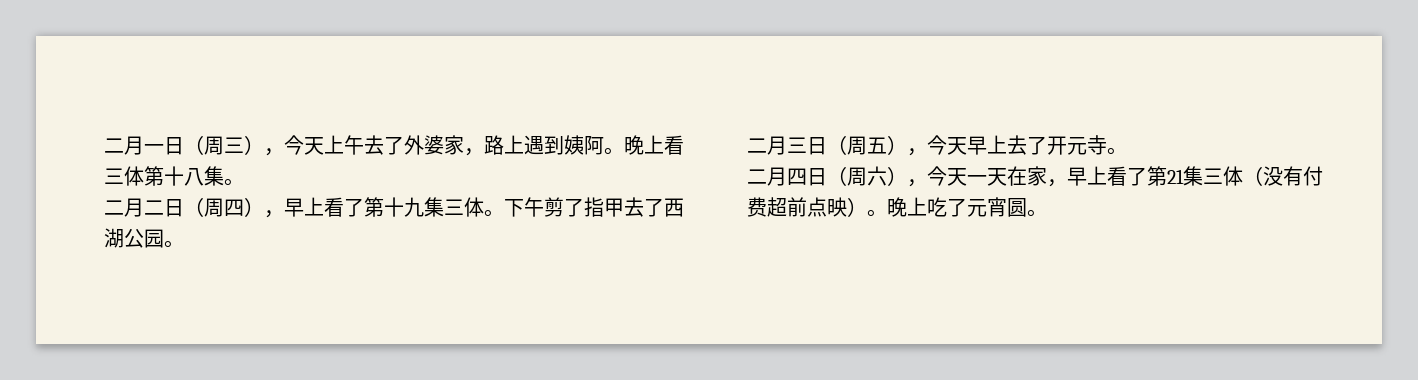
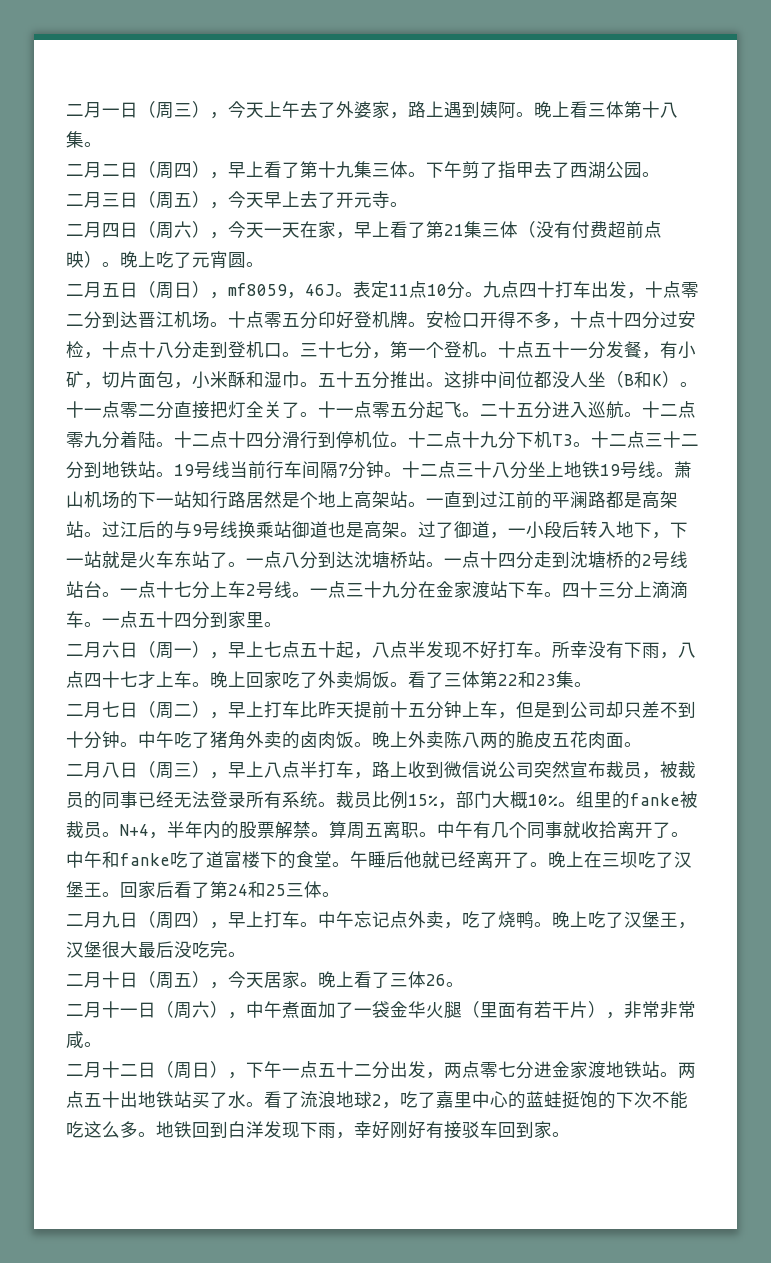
+ 二月五日（周日），mf8059，46J。表定11点10分。九点四十打车出发，十点零二分到达晋江机场。十点零五分印好登机牌。安检口开得不多，十点十四分过安检，十点十八分走到登机口。三十七分，第一个登机。十点五十一分发餐，有小矿，切片面包，小米酥和湿巾。五十五分推出。这排中间位都没人坐（B和K）。十一点零二分直接把灯全关了。十一点零五分起飞。二十五分进入巡航。十二点零九分着陆。十二点十四分滑行到停机位。十二点十九分下机T3。十二点三十二分到地铁站。19号线当前行车间隔7分钟。十二点三十八分坐上地铁19号线。萧山机场的下一站知行路居然是个地上高架站。一直到过江前的平澜路都是高架站。过江后的与9号线换乘站御道也是高架。过了御道，一小段后转入地下，下一站就是火车东站了。一点八分到达沈塘桥站。一点十四分走到沈塘桥的2号线站台。一点十七分上车2号线。一点三十九分在金家渡站下车。四十三分上滴滴车。一点五十四分到家里。
+ 二月六日（周一），早上七点五十起，八点半发现不好打车。所幸没有下雨，八点四十七才上车。晚上回家吃了外卖焗饭。看了三体第22和23集。
+ 二月七日（周二），早上打车比昨天提前十五分钟上车，但是到公司却只差不到十分钟。中午吃了猪角外卖的卤肉饭。晚上外卖陈八两的脆皮五花肉面。
+ 二月八日（周三），早上八点半打车，路上收到微信说公司突然宣布裁员，被裁员的同事已经无法登录所有系统。裁员比例15%，部门大概10%。组里的fanke被裁员。N+4，半年内的股票解禁。算周五离职。中午有几个同事就收拾离开了。中午和fanke吃了道富楼下的食堂。午睡后他就已经离开了。晚上在三坝吃了汉堡王。回家后看了第24和25三体。
+ 二月九日（周四），早上打车。中午忘记点外卖，吃了烧鸭。晚上吃了汉堡王，汉堡很大最后没吃完。
+ 二月十日（周五），今天居家。晚上看了三体26。
+ 二月十一日（周六），中午煮面加了一袋金华火腿（里面有若干片），非常非常咸。
+ 二月十二日（周日），下午一点五十二分出发，两点零七分进金家渡地铁站。两点五十出地铁站买了水。看了流浪地球2，吃了嘉里中心的蓝蛙挺饱的下次不能吃这么多。地铁回到白洋发现下雨，幸好刚好有接驳车回到家。

